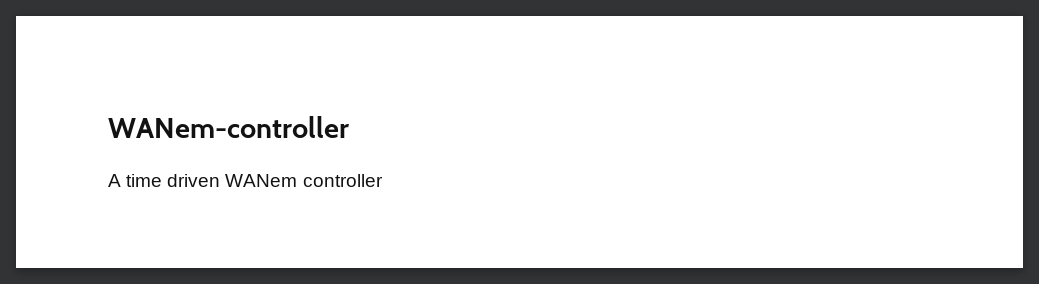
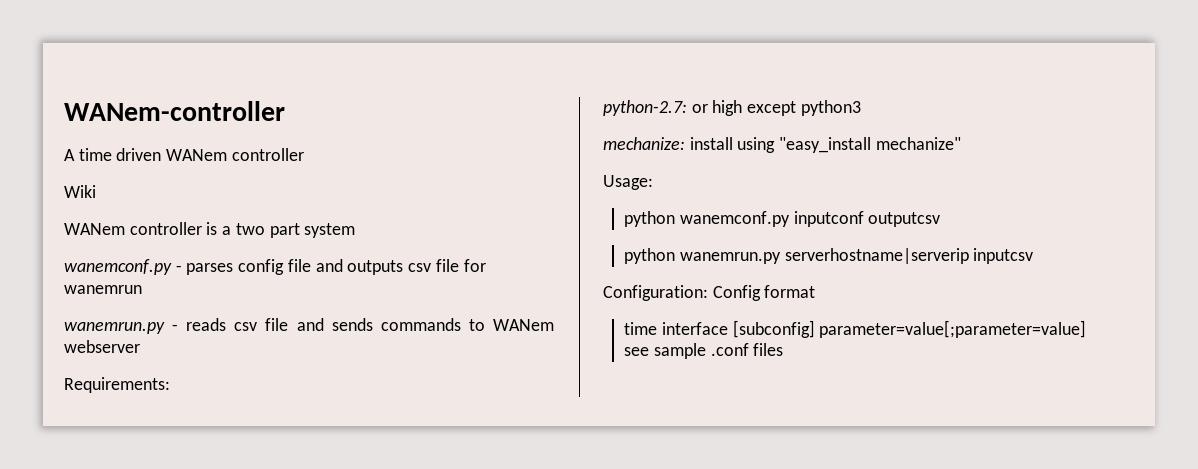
+ Wiki
+ WANem controller is a two part system
+ wanemconf.py - parses config file and outputs csv file for wanemrun
+ wanemrun.py - reads csv file and sends commands to WANem webserver
+ Requirements:
+ python-2.7: or high except python3
+ mechanize: install using "easy_install mechanize"
+ Usage:
+ python wanemconf.py inputconf outputcsv
+ python wanemrun.py serverhostname|serverip inputcsv
+ Configuration: Config format
+ time interface [subconfig] parameter=value[;parameter=value] see sample .conf files

